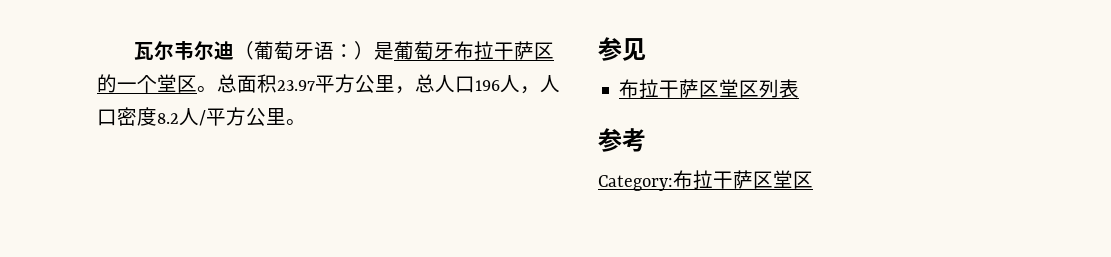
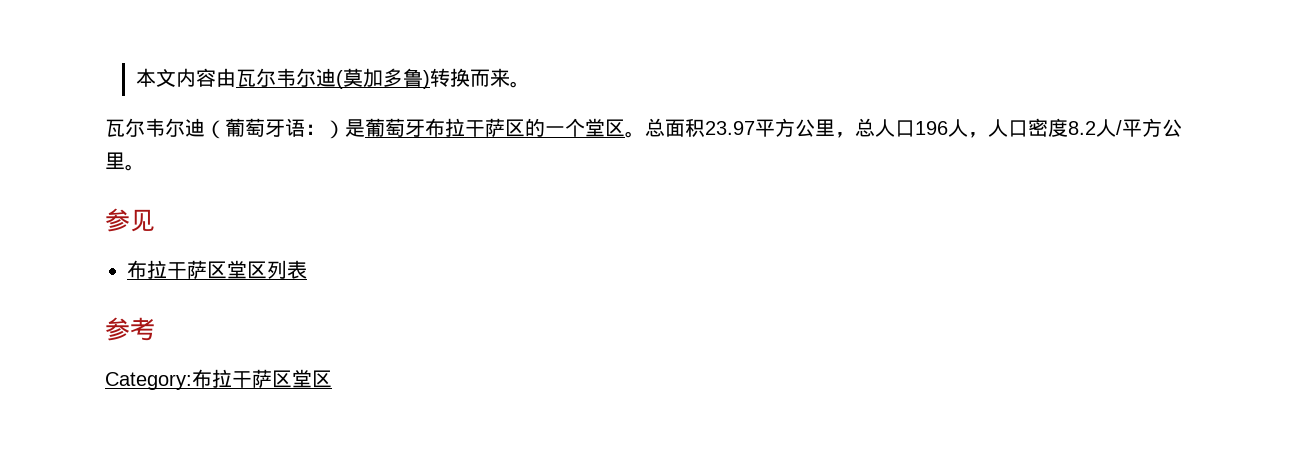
+ 本文内容由瓦尔韦尔迪(莫加多鲁)转换而来。

